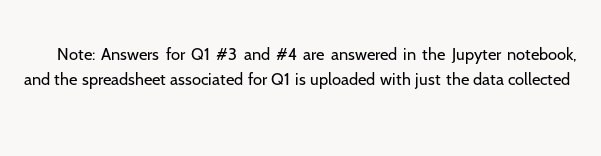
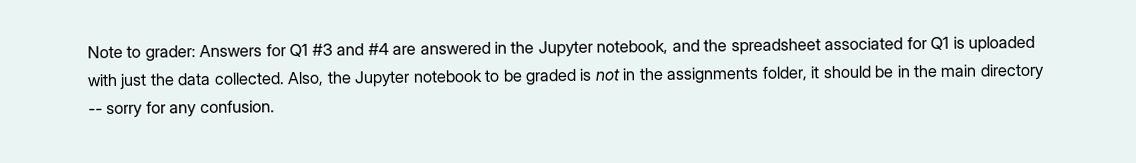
- Note: Answers for Q1 #3 and #4 are answered in the Jupyter notebook, and the spreadsheet associated for Q1 is uploaded with just the data collected
+ Note to grader: Answers for Q1 #3 and #4 are answered in the Jupyter notebook, and the spreadsheet associated for Q1 is uploaded with just the data collected. Also, the Jupyter notebook to be graded is not in the assignments folder, it should be in the main directory -- sorry for any confusion.

